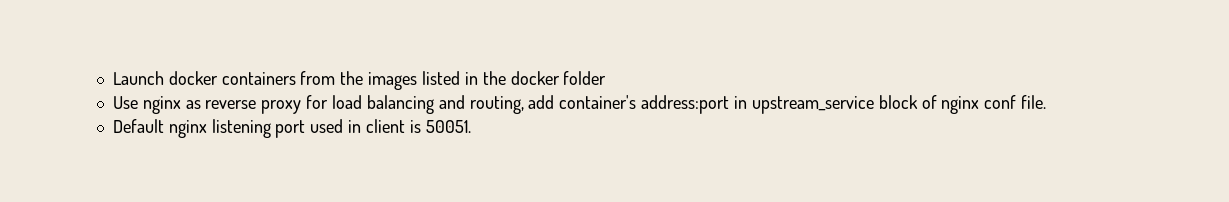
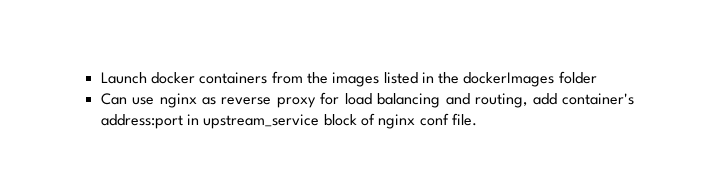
- Launch docker containers from the images listed in the docker folder
+ Launch docker containers from the images listed in the dockerImages folder
- Use nginx as reverse proxy for load balancing and routing, add container's address:port in upstream_service block of nginx conf file.
+ Can use nginx as reverse proxy for load balancing and routing, add container's address:port in upstream_service block of nginx conf file.
- Default nginx listening port used in client is 50051.

